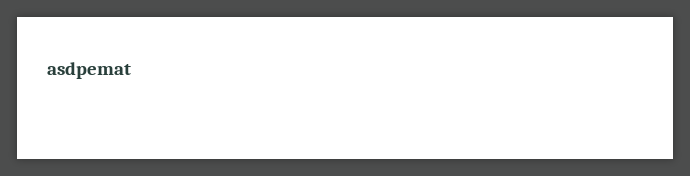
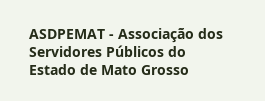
- asdpemat
+ ASDPEMAT - Associação dos Servidores Públicos do Estado de Mato Grosso

